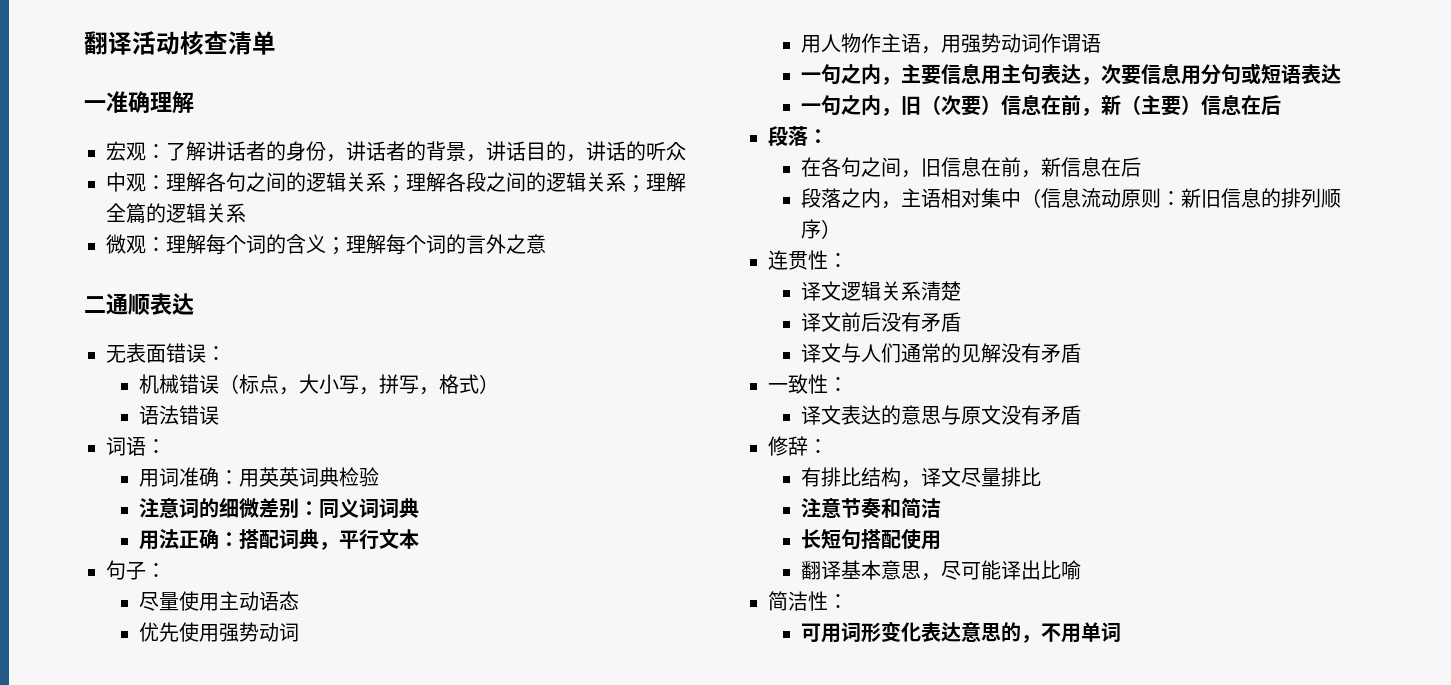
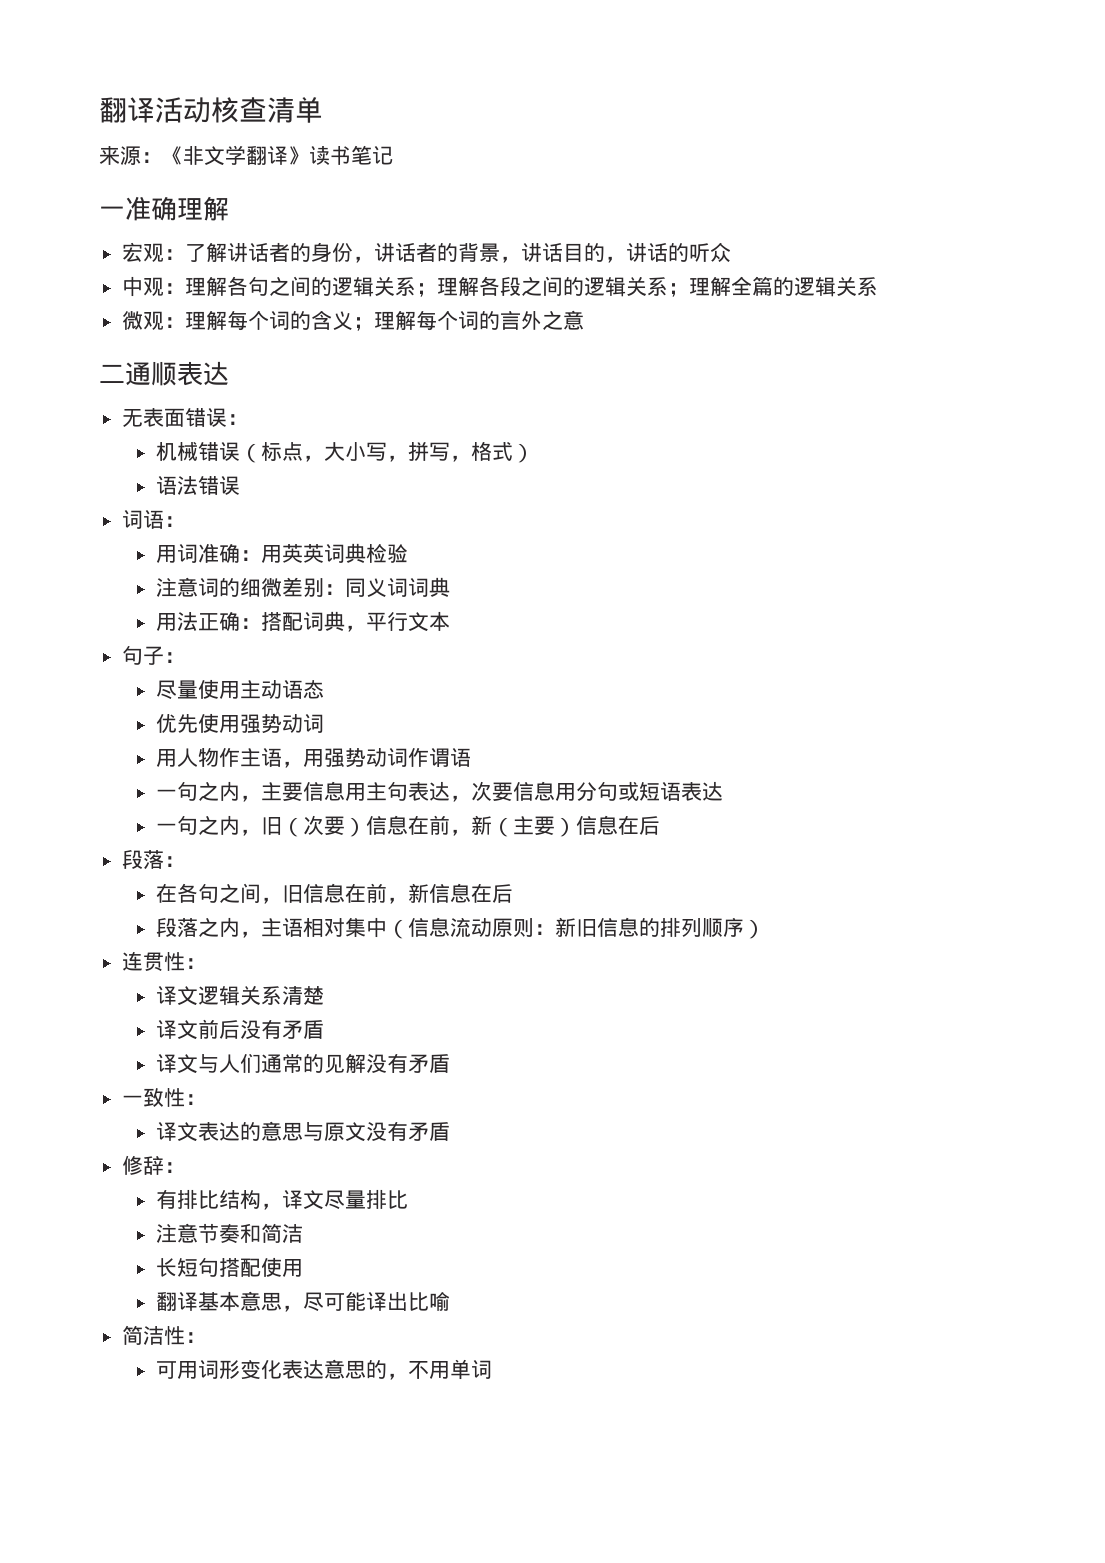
+ 来源：《非文学翻译》读书笔记

